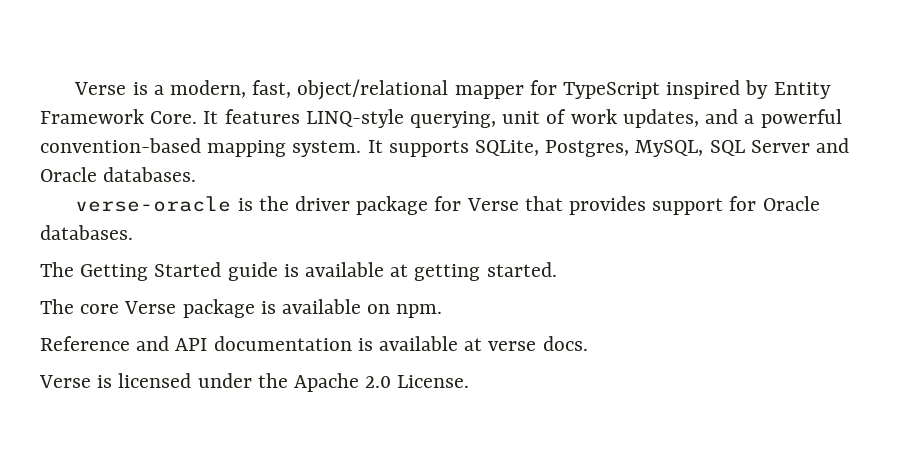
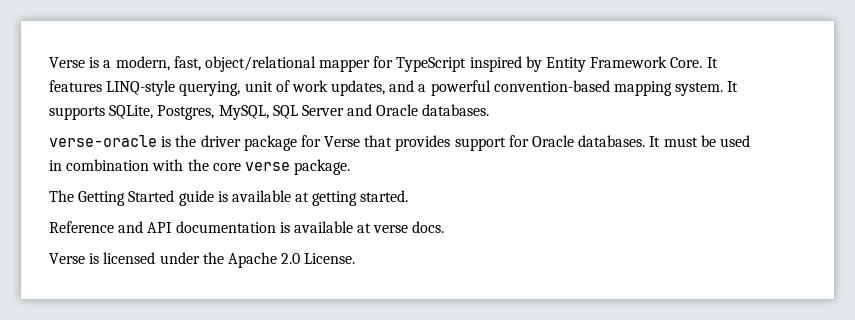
+ It must be used in combination with the core verse package.
- The core Verse package is available on npm.

